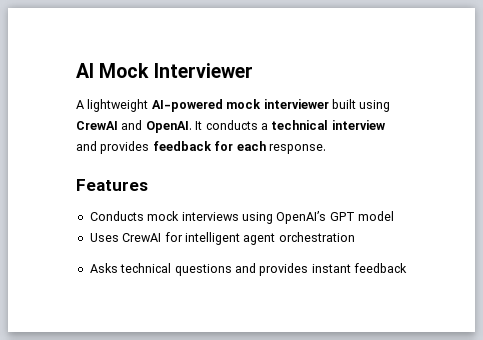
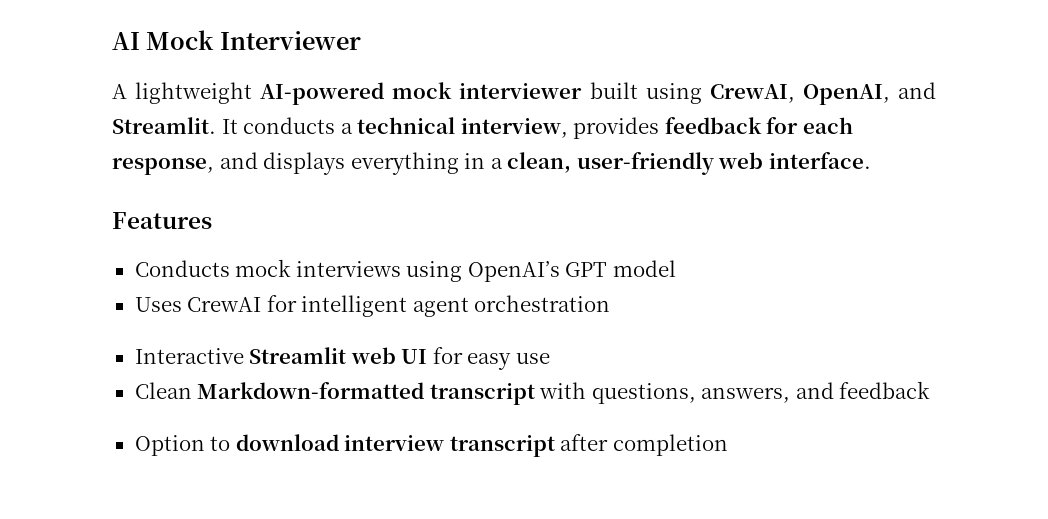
- A lightweight AI-powered mock interviewer built using CrewAI and OpenAI.
+ A lightweight AI-powered mock interviewer built using CrewAI, OpenAI, and Streamlit.
- It conducts a technical interview and provides feedback for each response.
+ It conducts a technical interview, provides feedback for each response, and displays everything in a clean, user-friendly web interface.
- Asks technical questions and provides instant feedback
+ Interactive Streamlit web UI for easy use
+ Clean Markdown-formatted transcript with questions, answers, and feedback
+ Option to download interview transcript after completion

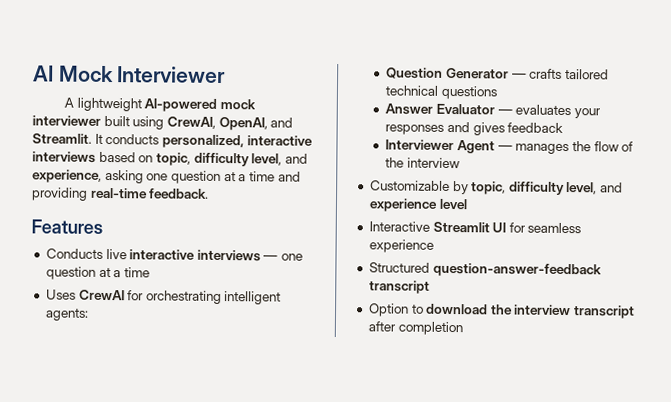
- It conducts a technical interview, provides feedback for each response, and displays everything in a clean, user-friendly web interface.
+ It conducts personalized, interactive interviews based on topic, difficulty level, and experience, asking one question at a time and providing real-time feedback.
  Features
- Conducts mock interviews using OpenAI’s GPT model
- Uses CrewAI for intelligent agent orchestration
+ Conducts live interactive interviews — one question at a time
+ Uses CrewAI for orchestrating intelligent agents:
+ Question Generator — crafts tailored technical questions
+ Answer Evaluator — evaluates your responses and gives feedback
+ Interviewer Agent — manages the flow of the interview
+ Customizable by topic, difficulty level, and experience level
- Interactive Streamlit web UI for easy use
- Clean Markdown-formatted transcript with questions, answers, and feedback
+ Interactive Streamlit UI for seamless experience
+ Structured question-answer-feedback transcript
- Option to download interview transcript after completion
+ Option to download the interview transcript after completion

